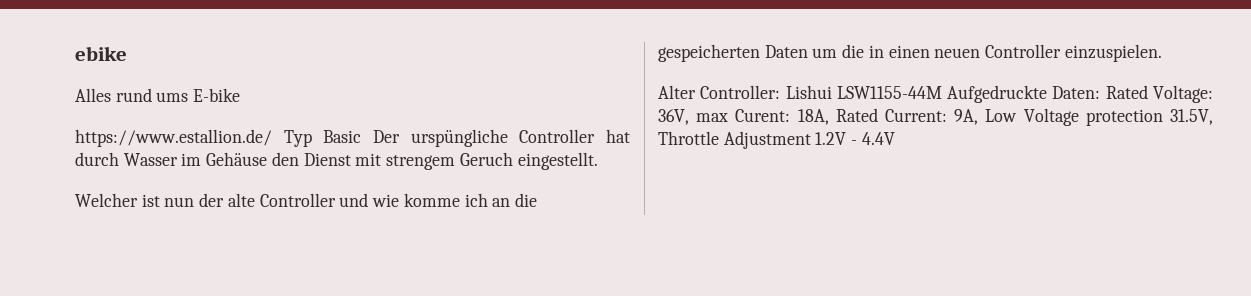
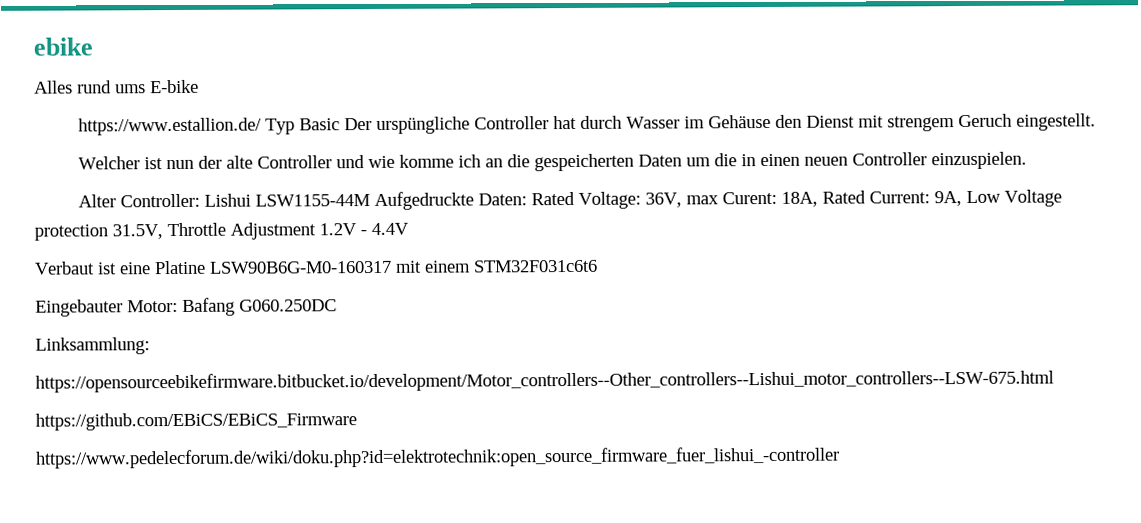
+ Verbaut ist eine Platine LSW90B6G-M0-160317 mit einem STM32F031c6t6
+ Eingebauter Motor: Bafang G060.250DC
+ Linksammlung:
+ https://opensourceebikefirmware.bitbucket.io/development/Motor_controllers--Other_controllers--Lishui_motor_controllers--LSW-675.html
+ https://github.com/EBiCS/EBiCS_Firmware
+ https://www.pedelecforum.de/wiki/doku.php?id=elektrotechnik:open_source_firmware_fuer_lishui_-controller

